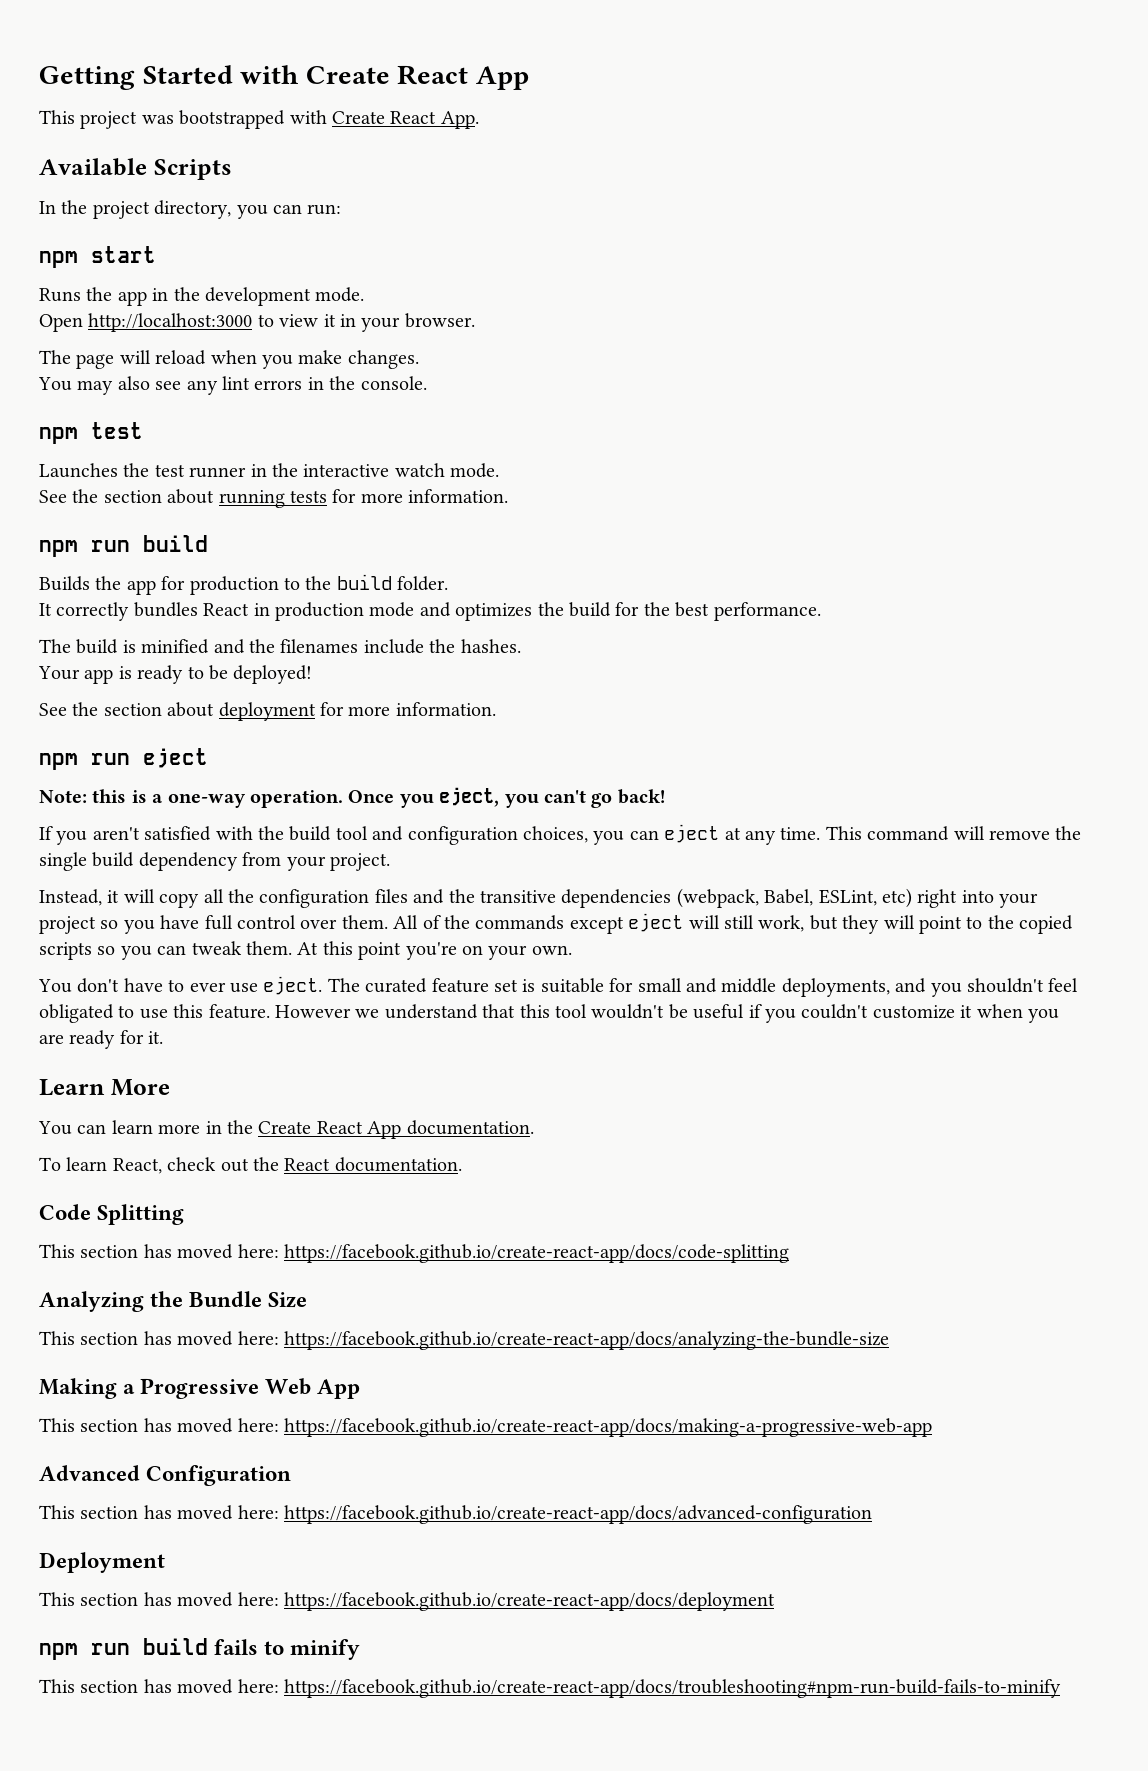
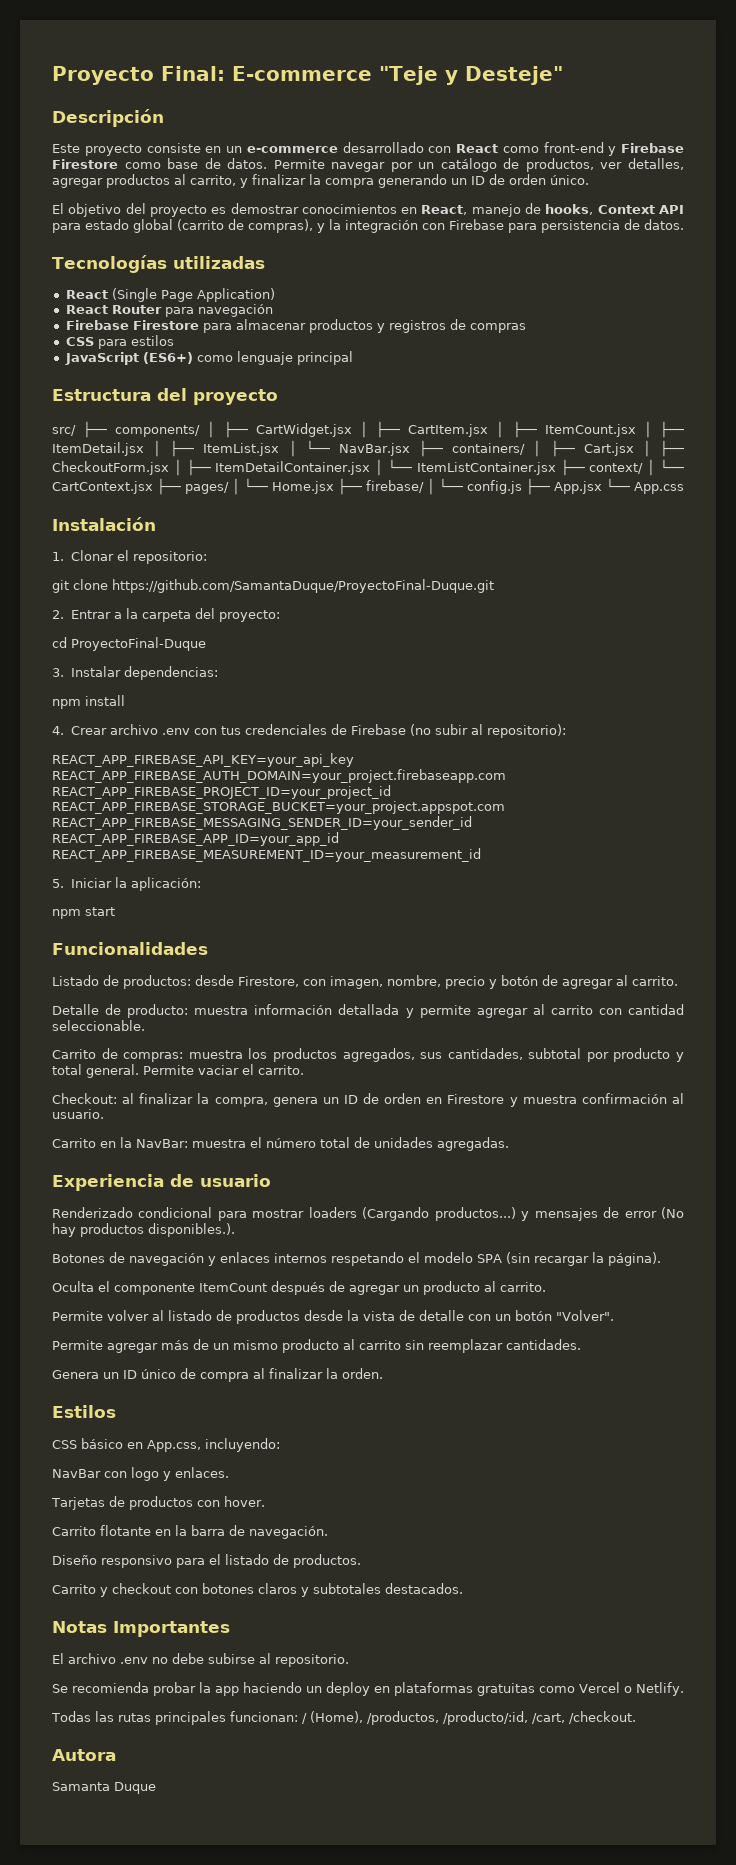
- Getting Started with Create React App
- This project was bootstrapped with Create React App.
- Available Scripts
- In the project directory, you can run:
+ Proyecto Final: E-commerce "Teje y Desteje"
+ Descripción
+ Este proyecto consiste en un e-commerce desarrollado con React como front-end y Firebase Firestore como base de datos. Permite navegar por un catálogo de productos, ver detalles, agregar productos al carrito, y finalizar la compra generando un ID de orden único.
+ El objetivo del proyecto es demostrar conocimientos en React, manejo de hooks, Context API para estado global (carrito de compras), y la integración con Firebase para persistencia de datos.
+ Tecnologías utilizadas
+ React (Single Page Application)
+ React Router para navegación
+ Firebase Firestore para almacenar productos y registros de compras
+ CSS para estilos
+ JavaScript (ES6+) como lenguaje principal
+ Estructura del proyecto
+ src/ ├── components/ │ ├── CartWidget.jsx │ ├── CartItem.jsx │ ├── ItemCount.jsx │ ├── ItemDetail.jsx │ ├── ItemList.jsx │ └── NavBar.jsx ├── containers/ │ ├── Cart.jsx │ ├── CheckoutForm.jsx │ ├── ItemDetailContainer.jsx │ └── ItemListContainer.jsx ├── context/ │ └── CartContext.jsx ├── pages/ │ └── Home.jsx ├── firebase/ │ └── config.js ├── App.jsx └── App.css
+ Instalación
+ 1. Clonar el repositorio:
+ git clone https://github.com/SamantaDuque/ProyectoFinal-Duque.git
+ 2. Entrar a la carpeta del proyecto:
+ cd ProyectoFinal-Duque
+ 3. Instalar dependencias:
+ npm install
+ 4. Crear archivo .env con tus credenciales de Firebase (no subir al repositorio):
+ REACT_APP_FIREBASE_API_KEY=your_api_key REACT_APP_FIREBASE_AUTH_DOMAIN=your_project.firebaseapp.com REACT_APP_FIREBASE_PROJECT_ID=your_project_id REACT_APP_FIREBASE_STORAGE_BUCKET=your_project.appspot.com REACT_APP_FIREBASE_MESSAGING_SENDER_ID=your_sender_id REACT_APP_FIREBASE_APP_ID=your_app_id REACT_APP_FIREBASE_MEASUREMENT_ID=your_measurement_id
+ 5. Iniciar la aplicación:
  npm start
- Runs the app in the development mode.
- Open http://localhost:3000 to view it in your browser.
- The page will reload when you make changes.
- You may also see any lint errors in the console.
- npm test
- Launches the test runner in the interactive watch mode.
- See the section about running tests for more information.
- npm run build
- Builds the app for production to the build folder.
- It correctly bundles React in production mode and optimizes the build for the best performance.
- The build is minified and the filenames include the hashes.
- Your app is ready to be deployed!
- See the section about deployment for more information.
- npm run eject
- Note: this is a one-way operation. Once you eject, you can't go back!
- If you aren't satisfied with the build tool and configuration choices, you can eject at any time. This command will remove the single build dependency from your project.
- Instead, it will copy all the configuration files and the transitive dependencies (webpack, Babel, ESLint, etc) right into your project so you have full control over them. All of the commands except eject will still work, but they will point to the copied scripts so you can tweak them. At this point you're on your own.
- You don't have to ever use eject. The curated feature set is suitable for small and middle deployments, and you shouldn't feel obligated to use this feature. However we understand that this tool wouldn't be useful if you couldn't customize it when you are ready for it.
- Learn More
- You can learn more in the Create React App documentation.
- To learn React, check out the React documentation.
- Code Splitting
- This section has moved here: https://facebook.github.io/create-react-app/docs/code-splitting
- Analyzing the Bundle Size
- This section has moved here: https://facebook.github.io/create-react-app/docs/analyzing-the-bundle-size
- Making a Progressive Web App
- This section has moved here: https://facebook.github.io/create-react-app/docs/making-a-progressive-web-app
- Advanced Configuration
- This section has moved here: https://facebook.github.io/create-react-app/docs/advanced-configuration
- Deployment
- This section has moved here: https://facebook.github.io/create-react-app/docs/deployment
- npm run build fails to minify
- This section has moved here: https://facebook.github.io/create-react-app/docs/troubleshooting#npm-run-build-fails-to-minify
+ Funcionalidades
+ Listado de productos: desde Firestore, con imagen, nombre, precio y botón de agregar al carrito.
+ Detalle de producto: muestra información detallada y permite agregar al carrito con cantidad seleccionable.
+ Carrito de compras: muestra los productos agregados, sus cantidades, subtotal por producto y total general. Permite vaciar el carrito.
+ Checkout: al finalizar la compra, genera un ID de orden en Firestore y muestra confirmación al usuario.
+ Carrito en la NavBar: muestra el número total de unidades agregadas.
+ Experiencia de usuario
+ Renderizado condicional para mostrar loaders (Cargando productos...) y mensajes de error (No hay productos disponibles.).
+ Botones de navegación y enlaces internos respetando el modelo SPA (sin recargar la página).
+ Oculta el componente ItemCount después de agregar un producto al carrito.
+ Permite volver al listado de productos desde la vista de detalle con un botón "Volver".
+ Permite agregar más de un mismo producto al carrito sin reemplazar cantidades.
+ Genera un ID único de compra al finalizar la orden.
+ Estilos
+ CSS básico en App.css, incluyendo:
+ NavBar con logo y enlaces.
+ Tarjetas de productos con hover.
+ Carrito flotante en la barra de navegación.
+ Diseño responsivo para el listado de productos.
+ Carrito y checkout con botones claros y subtotales destacados.
+ Notas Importantes
+ El archivo .env no debe subirse al repositorio.
+ Se recomienda probar la app haciendo un deploy en plataformas gratuitas como Vercel o Netlify.
+ Todas las rutas principales funcionan: / (Home), /productos, /producto/:id, /cart, /checkout.
+ Autora
+ Samanta Duque

